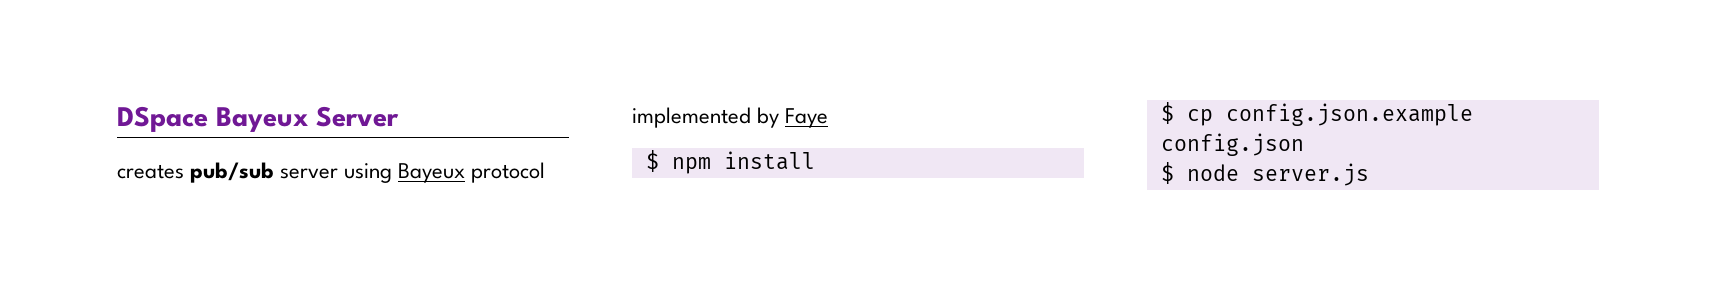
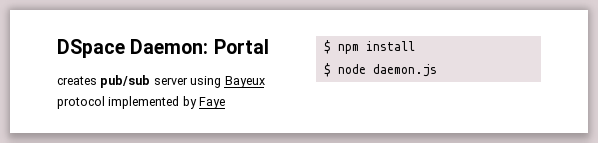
- DSpace Bayeux Server
+ DSpace Daemon: Portal
- $ cp config.json.example config.json
- $ node server.js
+ $ node daemon.js

